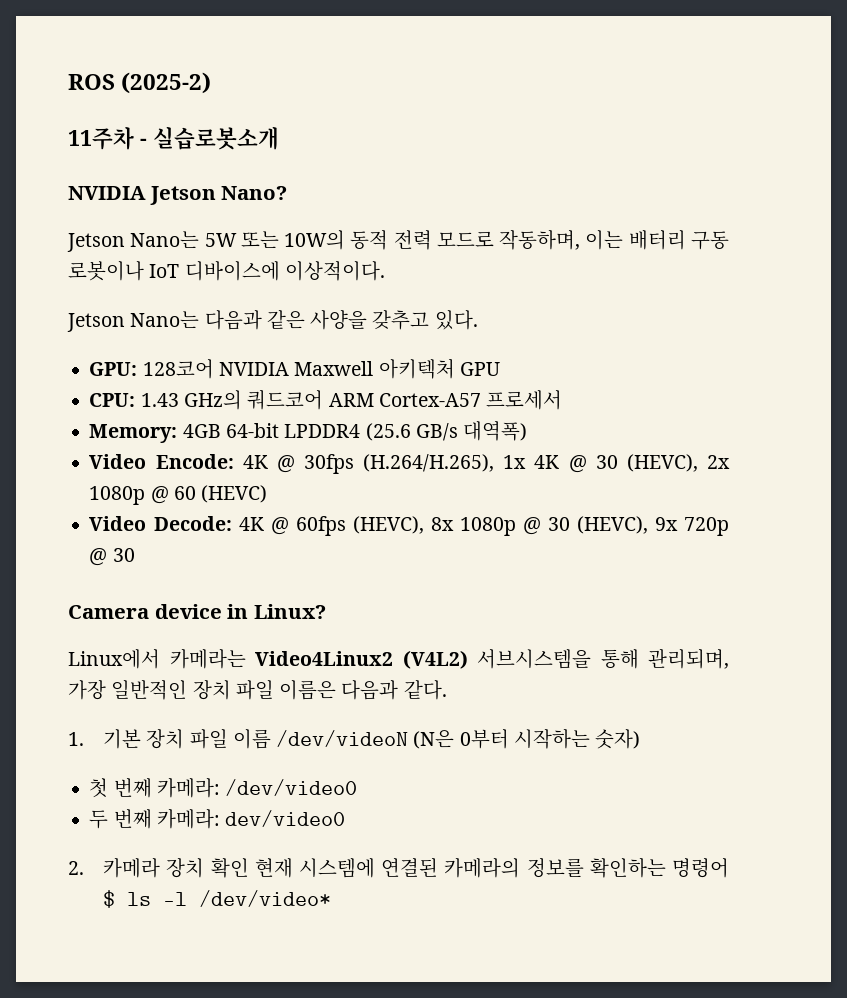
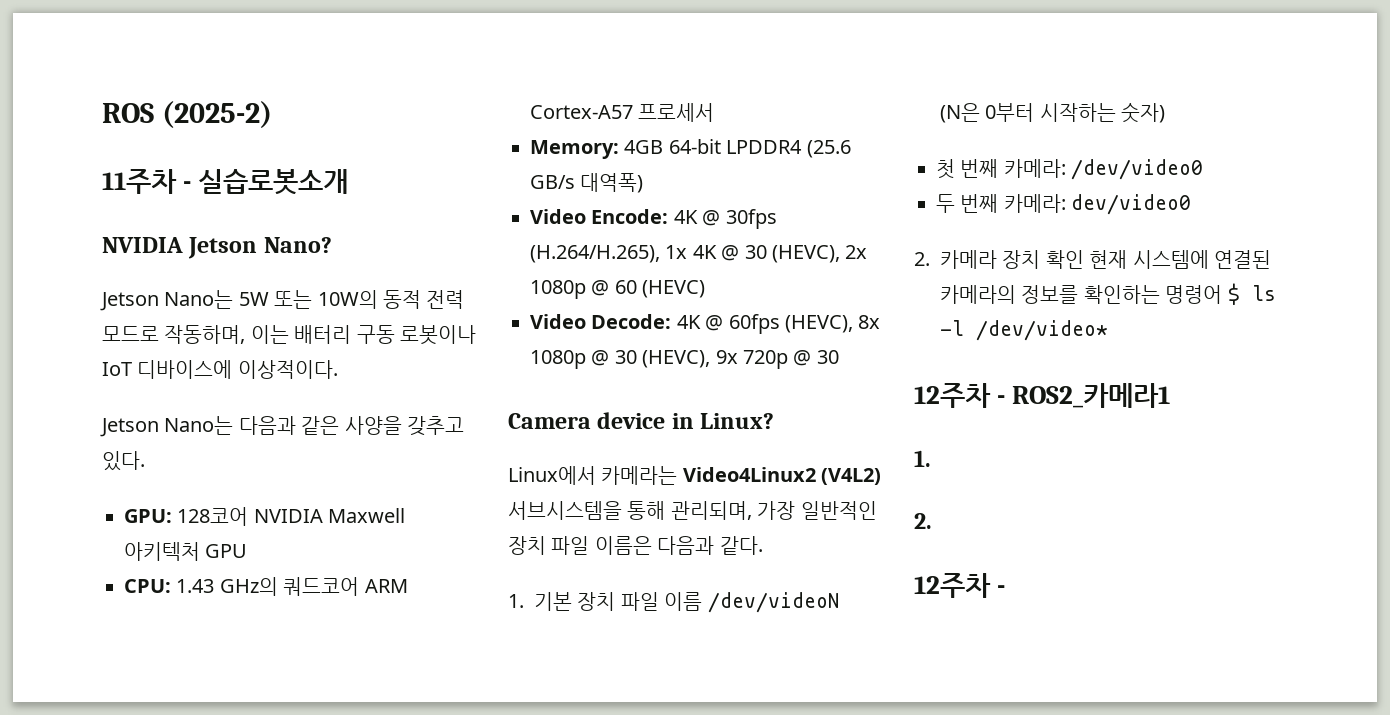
+ 12주차 - ROS2_카메라1
+ 1.
+ 2.
+ 12주차 -

